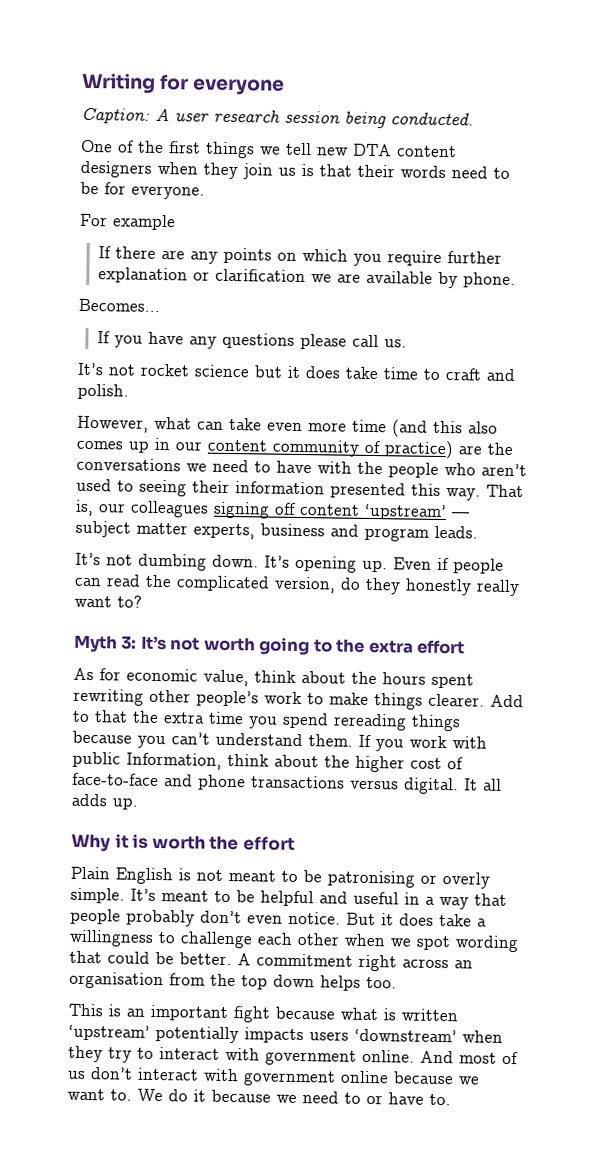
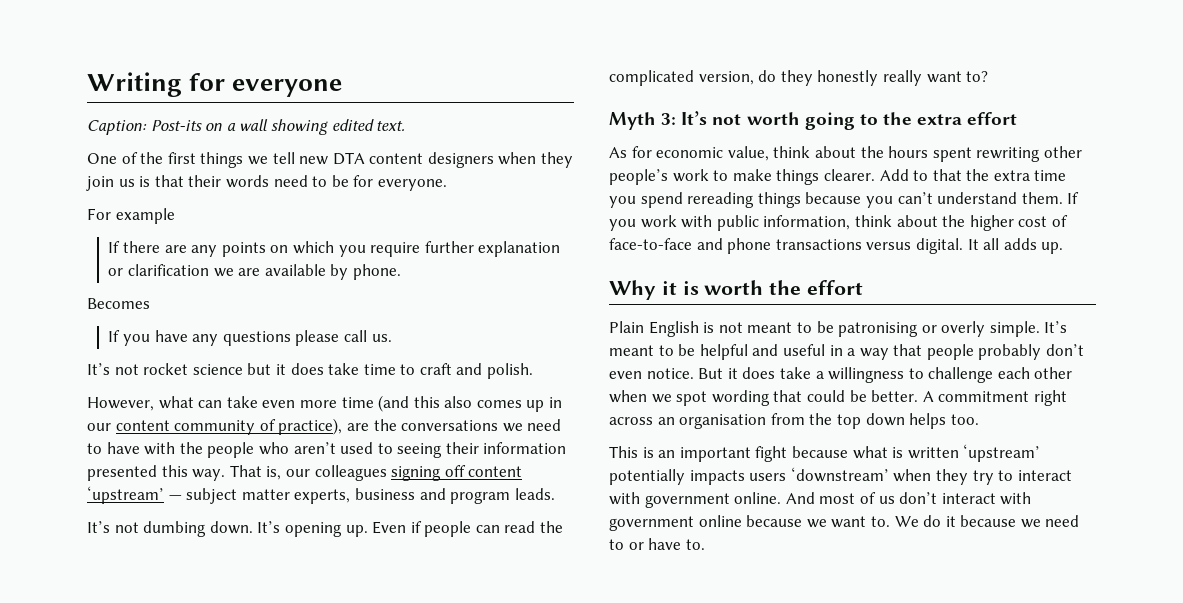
- Caption: A user research session being conducted.
+ Caption: Post-its on a wall showing edited text.
- Becomes...
+ Becomes
- However, what can take even more time (and this also comes up in our content community of practice) are the conversations we need to have with the people who aren’t used to seeing their information presented this way.
+ However, what can take even more time (and this also comes up in our content community of practice), are the conversations we need to have with the people who aren’t used to seeing their information presented this way.
- If you work with public Information, think about the higher cost of face-to-face and phone transactions versus digital.
+ If you work with public information, think about the higher cost of face-to-face and phone transactions versus digital.

